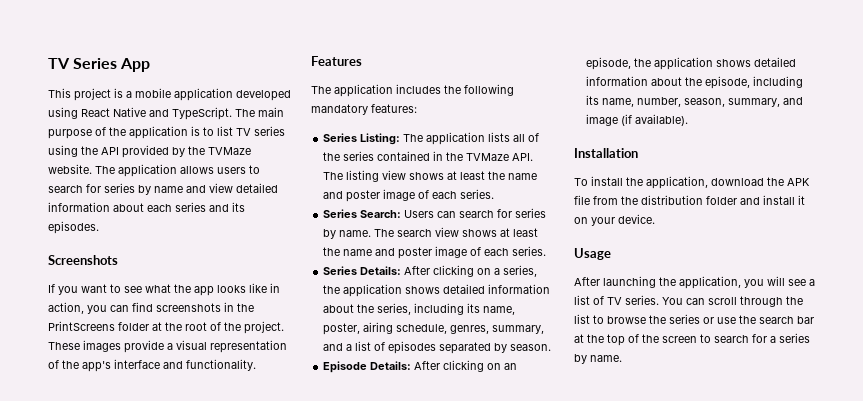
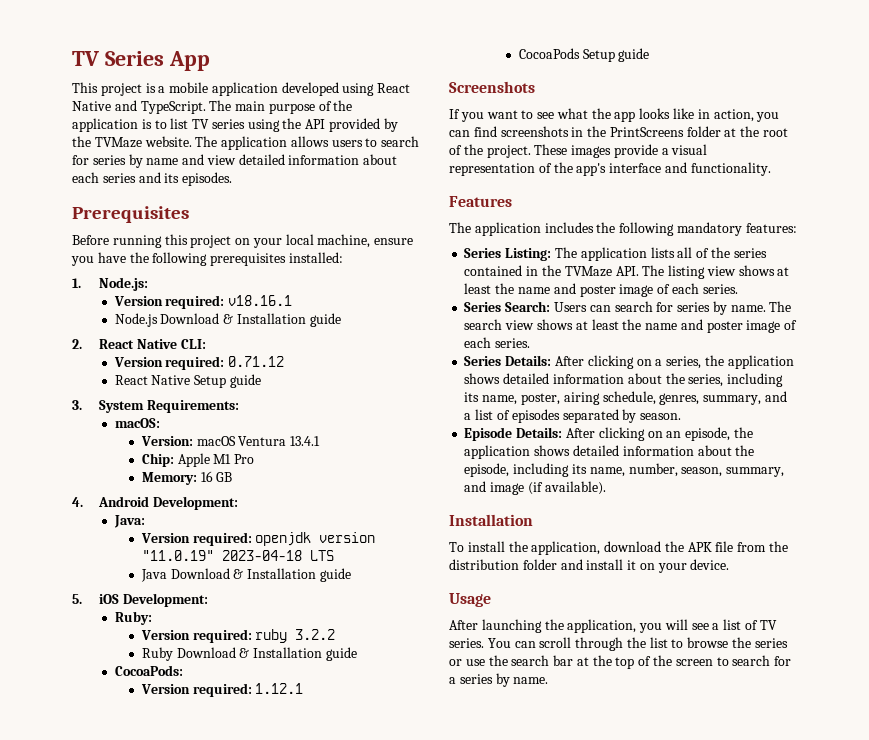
+ Prerequisites
+ Before running this project on your local machine, ensure you have the following prerequisites installed:
+ 1. Node.js:
+ Version required: v18.16.1
+ Node.js Download & Installation guide
+ 2. React Native CLI:
+ Version required: 0.71.12
+ React Native Setup guide
+ 3. System Requirements:
+ macOS:
+ Version: macOS Ventura 13.4.1
+ Chip: Apple M1 Pro
+ Memory: 16 GB
+ 4. Android Development:
+ Java:
+ Version required: openjdk version "11.0.19" 2023-04-18 LTS
+ Java Download & Installation guide
+ 5. iOS Development:
+ Ruby:
+ Version required: ruby 3.2.2
+ Ruby Download & Installation guide
+ CocoaPods:
+ Version required: 1.12.1
+ CocoaPods Setup guide

